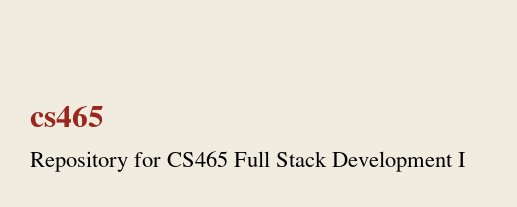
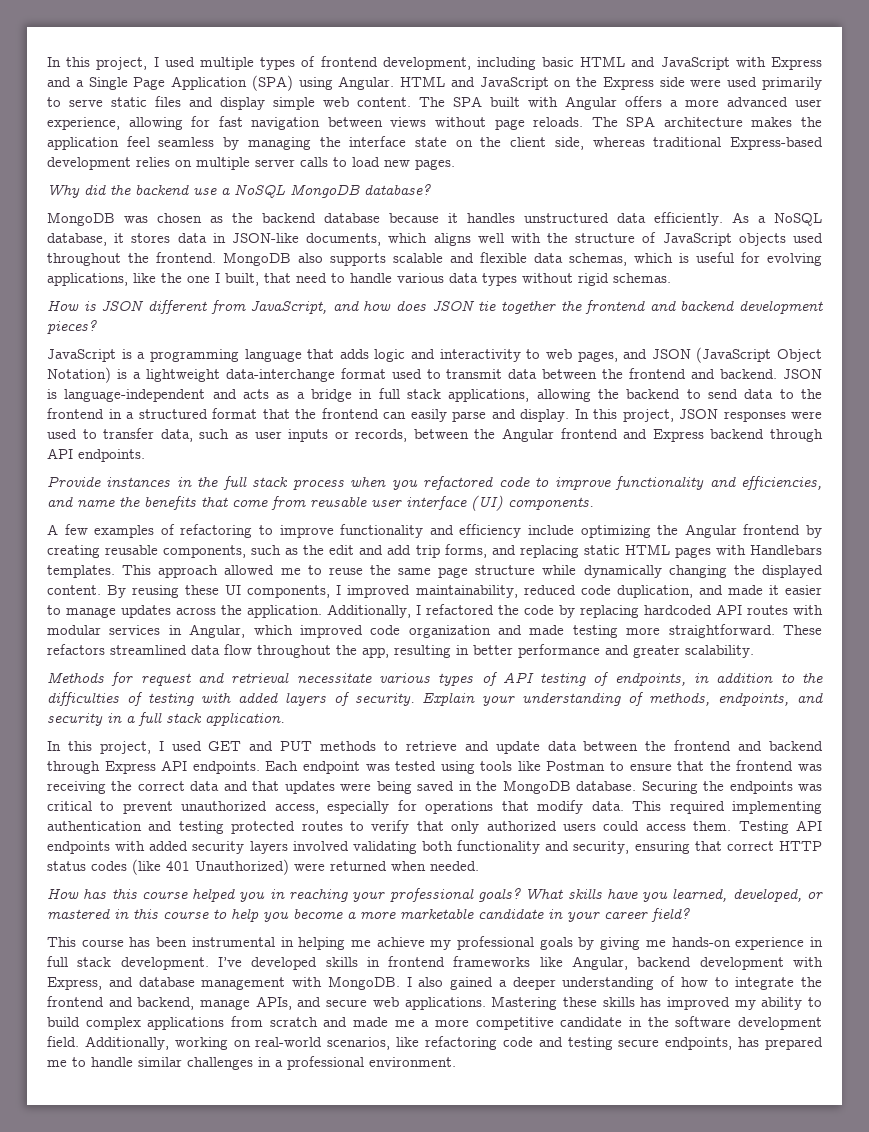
- cs465
- Repository for CS465 Full Stack Development I
+ In this project, I used multiple types of frontend development, including basic HTML and JavaScript with Express and a Single Page Application (SPA) using Angular. HTML and JavaScript on the Express side were used primarily to serve static files and display simple web content. The SPA built with Angular offers a more advanced user experience, allowing for fast navigation between views without page reloads. The SPA architecture makes the application feel seamless by managing the interface state on the client side, whereas traditional Express-based development relies on multiple server calls to load new pages.
+ Why did the backend use a NoSQL MongoDB database?
+ MongoDB was chosen as the backend database because it handles unstructured data efficiently. As a NoSQL database, it stores data in JSON-like documents, which aligns well with the structure of JavaScript objects used throughout the frontend. MongoDB also supports scalable and flexible data schemas, which is useful for evolving applications, like the one I built, that need to handle various data types without rigid schemas.
+ How is JSON different from JavaScript, and how does JSON tie together the frontend and backend development pieces?
+ JavaScript is a programming language that adds logic and interactivity to web pages, and JSON (JavaScript Object Notation) is a lightweight data-interchange format used to transmit data between the frontend and backend. JSON is language-independent and acts as a bridge in full stack applications, allowing the backend to send data to the frontend in a structured format that the frontend can easily parse and display. In this project, JSON responses were used to transfer data, such as user inputs or records, between the Angular frontend and Express backend through API endpoints.
+ Provide instances in the full stack process when you refactored code to improve functionality and efficiencies, and name the benefits that come from reusable user interface (UI) components.
+ A few examples of refactoring to improve functionality and efficiency include optimizing the Angular frontend by creating reusable components, such as the edit and add trip forms, and replacing static HTML pages with Handlebars templates. This approach allowed me to reuse the same page structure while dynamically changing the displayed content. By reusing these UI components, I improved maintainability, reduced code duplication, and made it easier to manage updates across the application. Additionally, I refactored the code by replacing hardcoded API routes with modular services in Angular, which improved code organization and made testing more straightforward. These refactors streamlined data flow throughout the app, resulting in better performance and greater scalability.
+ Methods for request and retrieval necessitate various types of API testing of endpoints, in addition to the difficulties of testing with added layers of security. Explain your understanding of methods, endpoints, and security in a full stack application.
+ In this project, I used GET and PUT methods to retrieve and update data between the frontend and backend through Express API endpoints. Each endpoint was tested using tools like Postman to ensure that the frontend was receiving the correct data and that updates were being saved in the MongoDB database. Securing the endpoints was critical to prevent unauthorized access, especially for operations that modify data. This required implementing authentication and testing protected routes to verify that only authorized users could access them. Testing API endpoints with added security layers involved validating both functionality and security, ensuring that correct HTTP status codes (like 401 Unauthorized) were returned when needed.
+ How has this course helped you in reaching your professional goals? What skills have you learned, developed, or mastered in this course to help you become a more marketable candidate in your career field?
+ This course has been instrumental in helping me achieve my professional goals by giving me hands-on experience in full stack development. I’ve developed skills in frontend frameworks like Angular, backend development with Express, and database management with MongoDB. I also gained a deeper understanding of how to integrate the frontend and backend, manage APIs, and secure web applications. Mastering these skills has improved my ability to build complex applications from scratch and made me a more competitive candidate in the software development field. Additionally, working on real-world scenarios, like refactoring code and testing secure endpoints, has prepared me to handle similar challenges in a professional environment.

